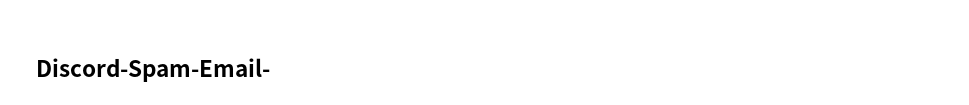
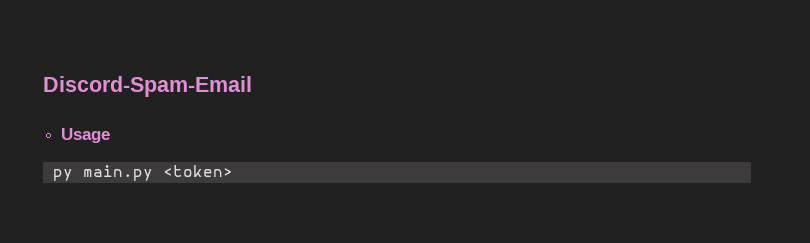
- Discord-Spam-Email-
+ Discord-Spam-Email
+ Usage
+ py main.py <token>

